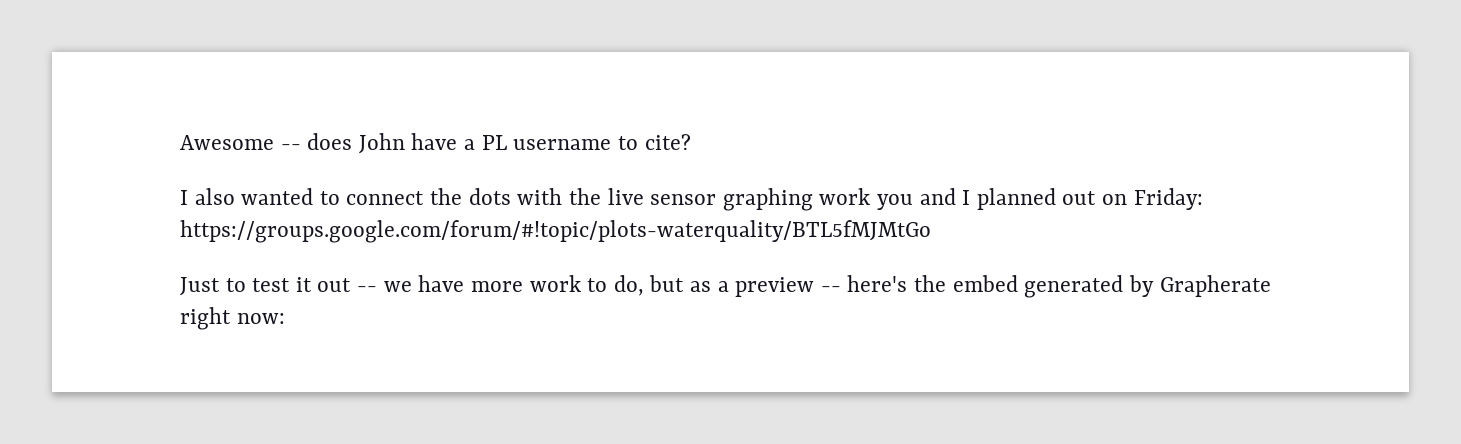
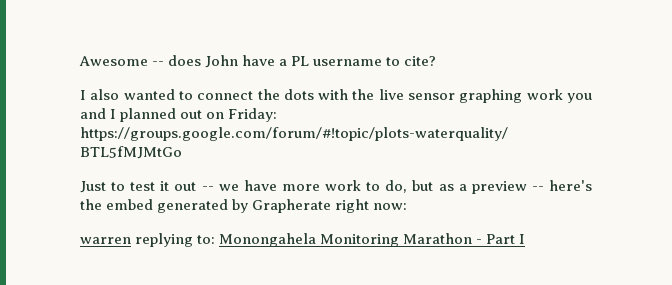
+ warren replying to: Monongahela Monitoring Marathon - Part I

